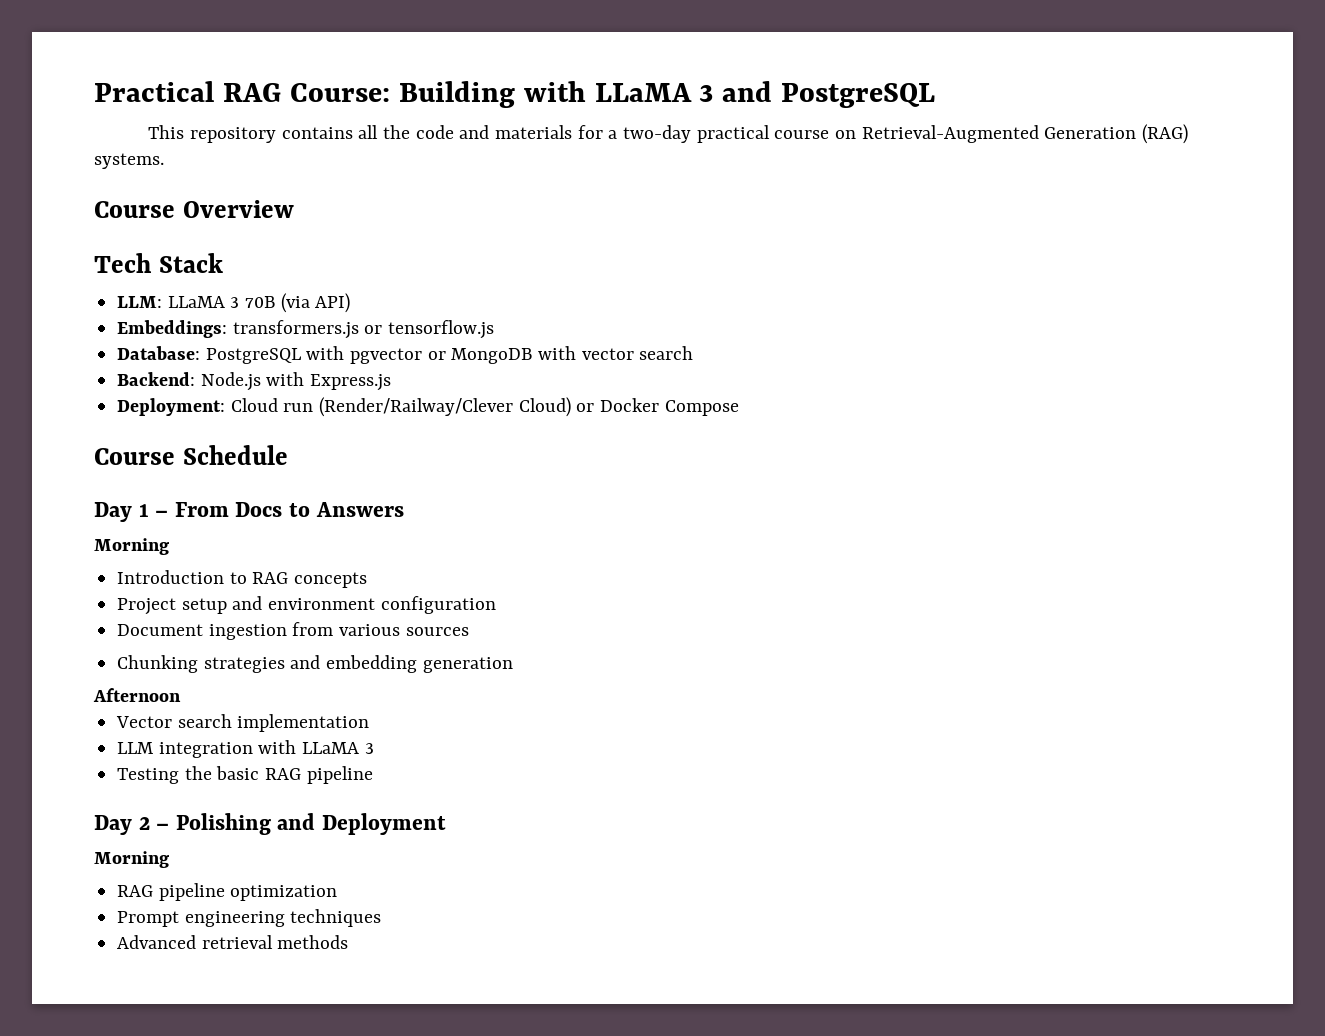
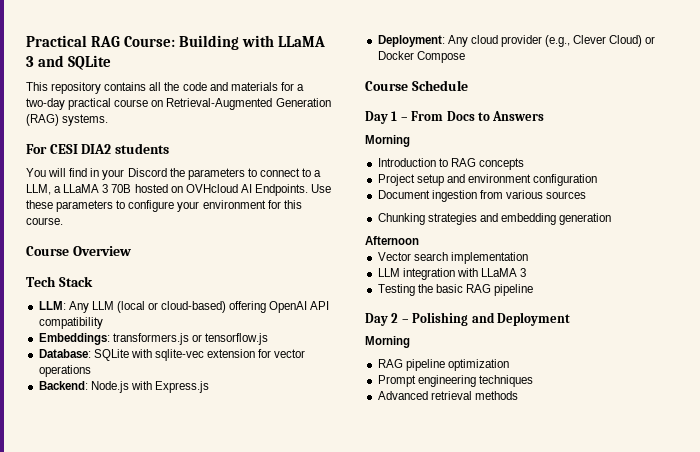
- Practical RAG Course: Building with LLaMA 3 and PostgreSQL
+ Practical RAG Course: Building with LLaMA 3 and SQLite
+ For CESI DIA2 students
+ You will find in your Discord the parameters to connect to a LLM, a LLaMA 3 70B hosted on OVHcloud AI Endpoints. Use these parameters to configure your environment for this course.
- LLM: LLaMA 3 70B (via API)
+ LLM: Any LLM (local or cloud-based) offering OpenAI API compatibility
- Database: PostgreSQL with pgvector or MongoDB with vector search
+ Database: SQLite with sqlite-vec extension for vector operations
- Deployment: Cloud run (Render/Railway/Clever Cloud) or Docker Compose
+ Deployment: Any cloud provider (e.g., Clever Cloud) or Docker Compose

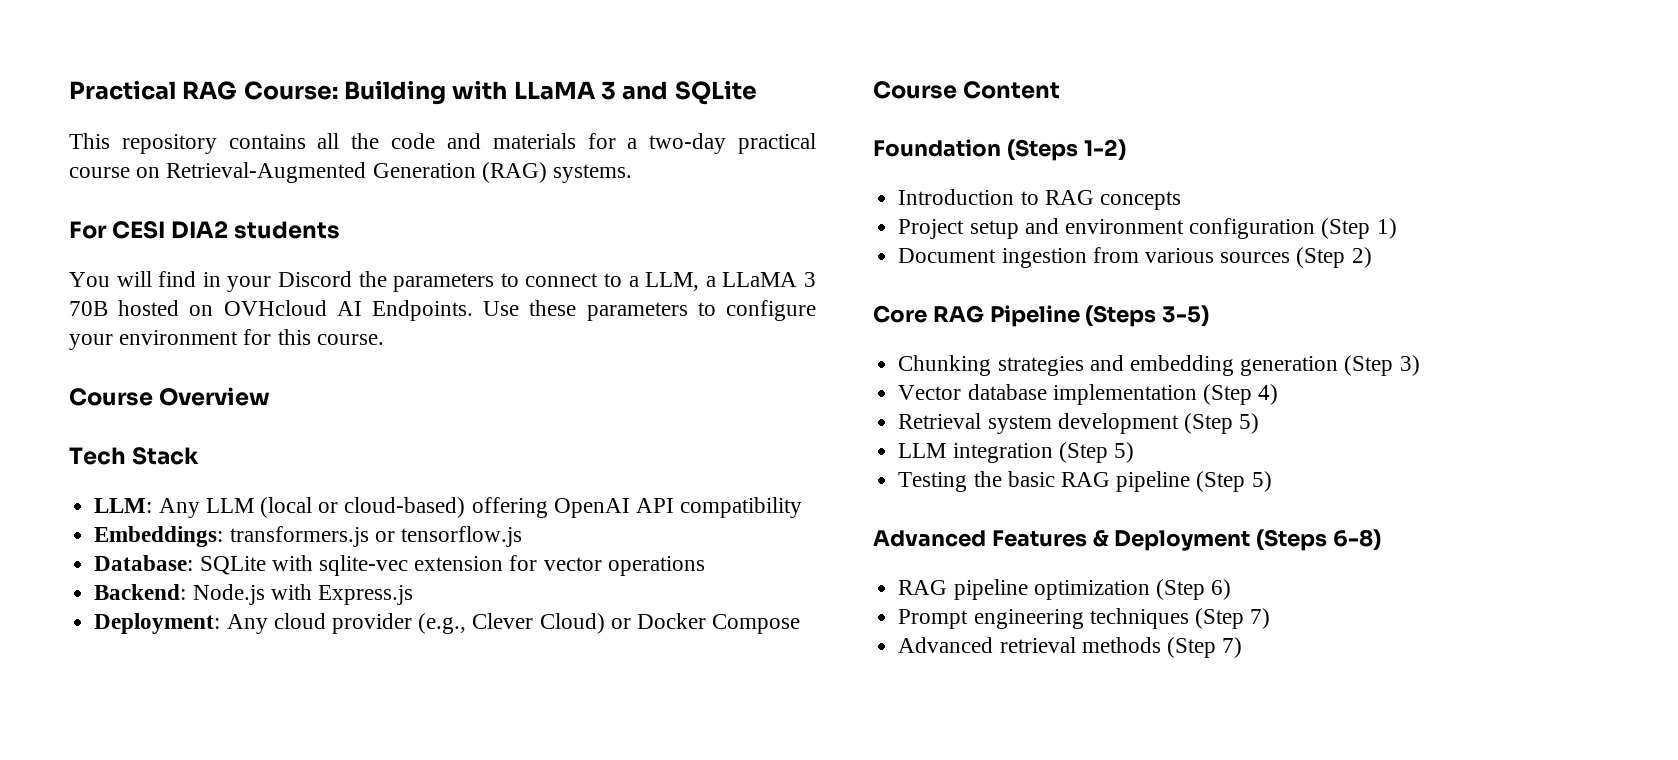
- Course Schedule
- Day 1 – From Docs to Answers
- Morning
+ Course Content
+ Foundation (Steps 1-2)
- Project setup and environment configuration
+ Project setup and environment configuration (Step 1)
- Document ingestion from various sources
+ Document ingestion from various sources (Step 2)
+ Core RAG Pipeline (Steps 3-5)
- Chunking strategies and embedding generation
- Afternoon
+ Chunking strategies and embedding generation (Step 3)
- Vector search implementation
+ Vector database implementation (Step 4)
+ Retrieval system development (Step 5)
- LLM integration with LLaMA 3
+ LLM integration (Step 5)
- Testing the basic RAG pipeline
- Day 2 – Polishing and Deployment
- Morning
+ Testing the basic RAG pipeline (Step 5)
+ Advanced Features & Deployment (Steps 6-8)
- RAG pipeline optimization
+ RAG pipeline optimization (Step 6)
- Prompt engineering techniques
+ Prompt engineering techniques (Step 7)
- Advanced retrieval methods
+ Advanced retrieval methods (Step 7)

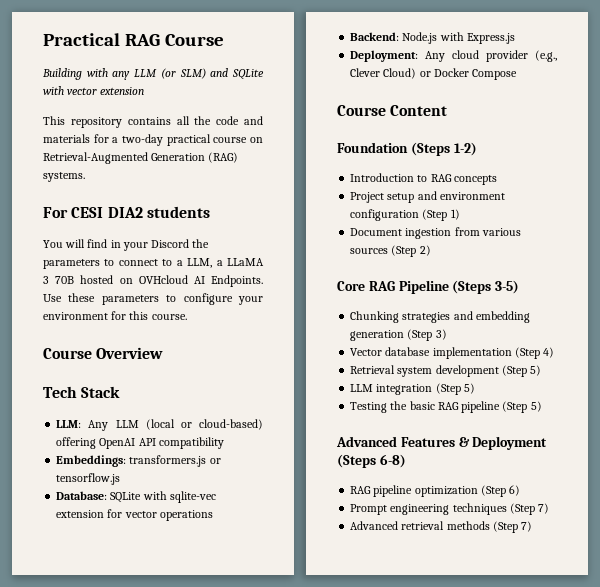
- Practical RAG Course: Building with LLaMA 3 and SQLite
+ Practical RAG Course
+ Building with any LLM (or SLM) and SQLite with vector extension

